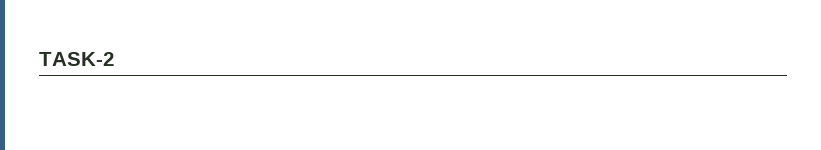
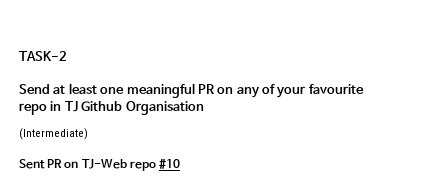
+ Send at least one meaningful PR on any of your favourite repo in TJ Github Organisation
+ (Intermediate)
+ Sent PR on TJ-Web repo #10

